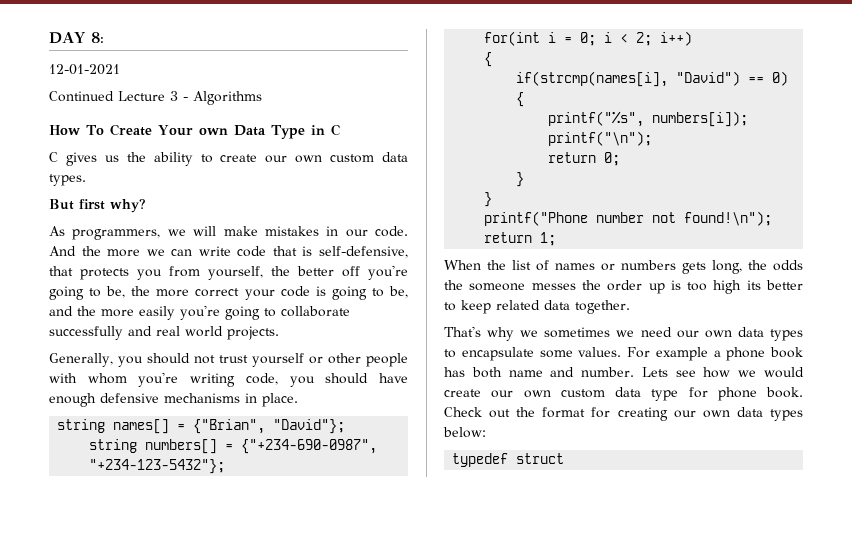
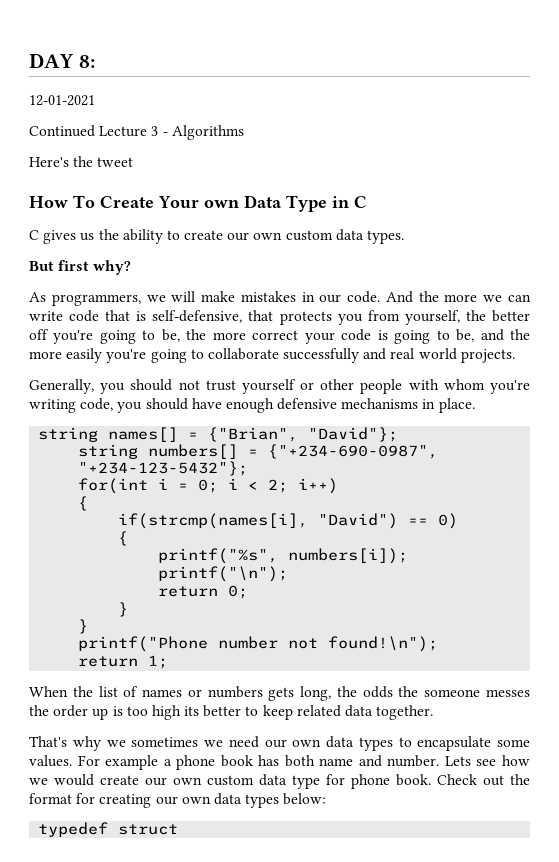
+ Here's the tweet

